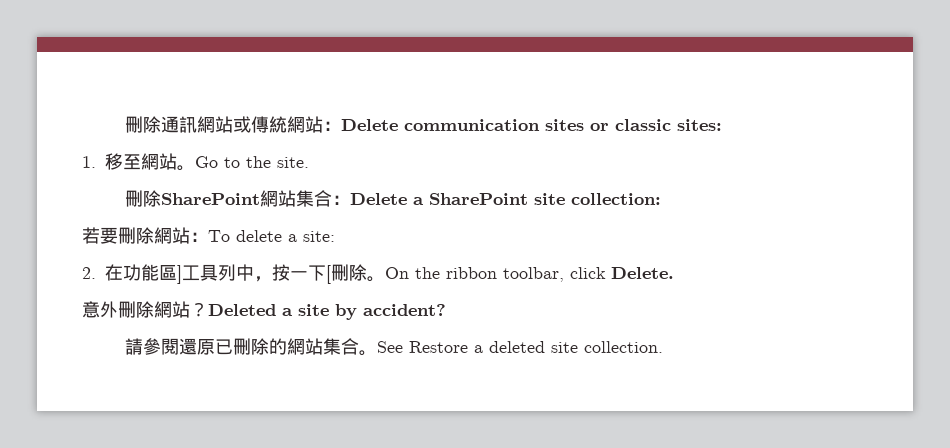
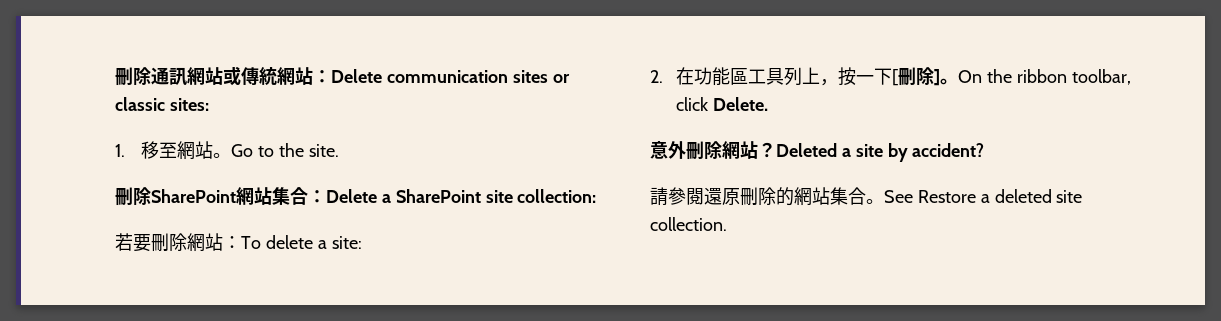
- 2.在功能區]工具列中，按一下[刪除。
+ 2.在功能區工具列上，按一下[刪除]。
- 請參閱還原已刪除的網站集合。
+ 請參閱還原刪除的網站集合。

